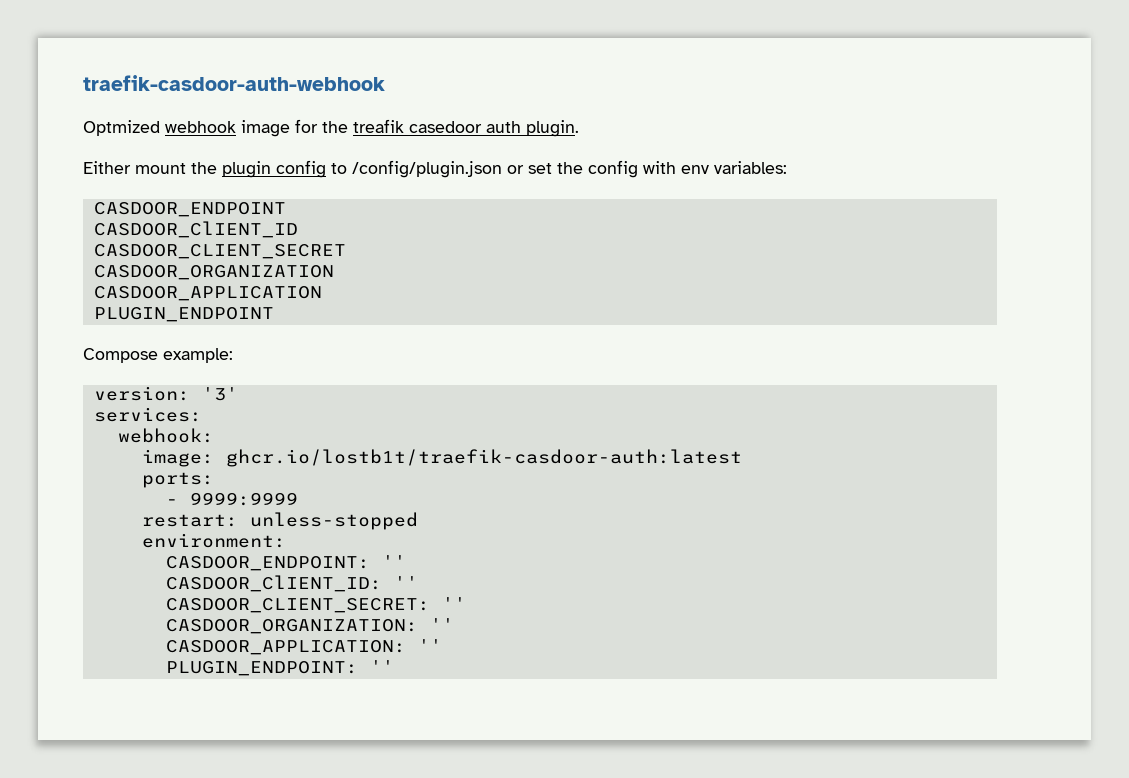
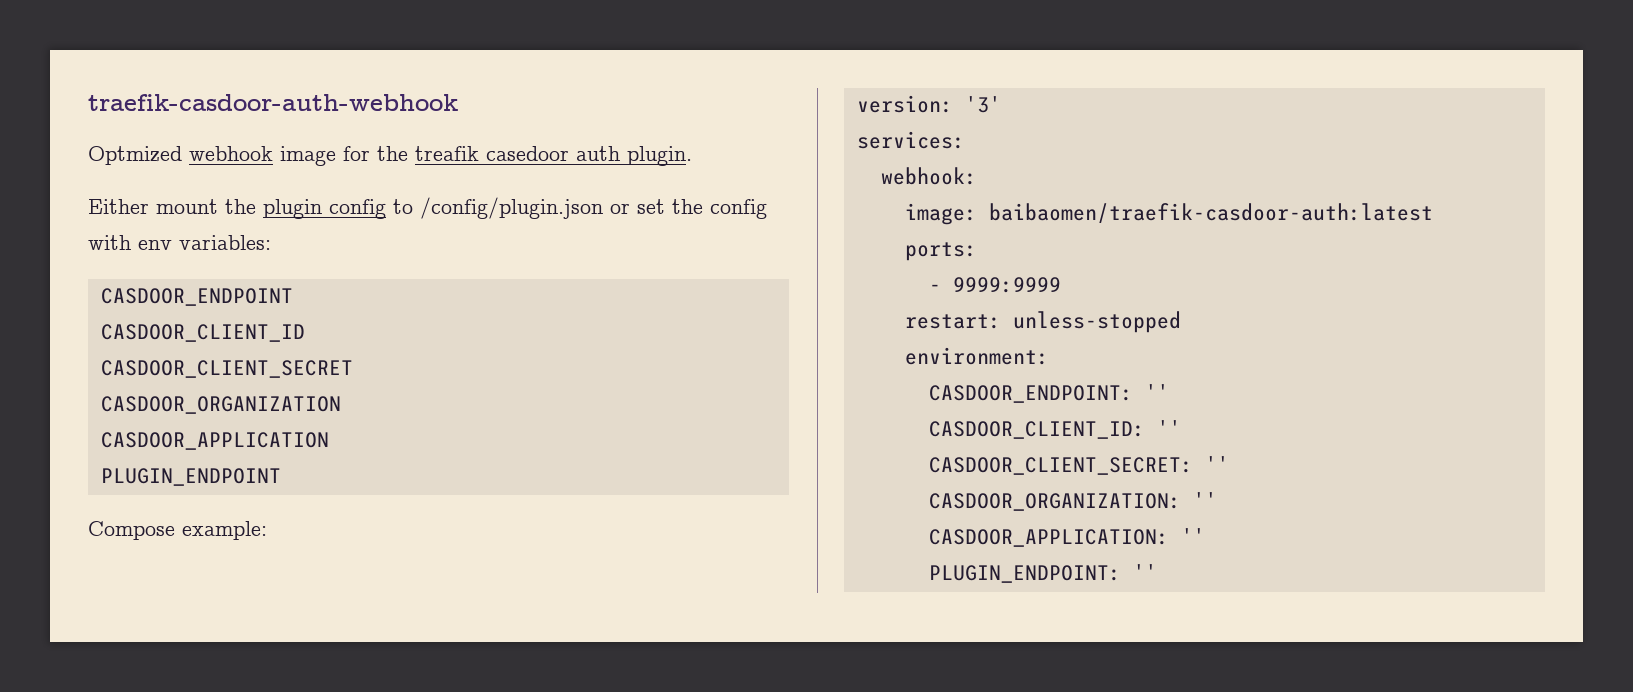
- CASDOOR_ClIENT_ID
+ CASDOOR_CLIENT_ID
- image: ghcr.io/lostb1t/traefik-casdoor-auth:latest
+ image: baibaomen/traefik-casdoor-auth:latest
- CASDOOR_ClIENT_ID: ''
+ CASDOOR_CLIENT_ID: ''

